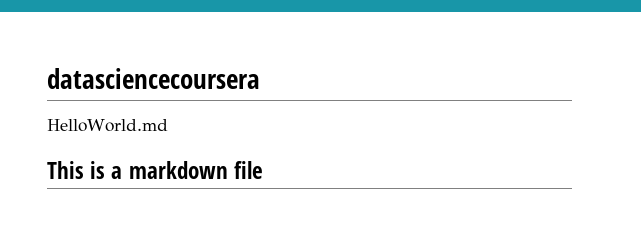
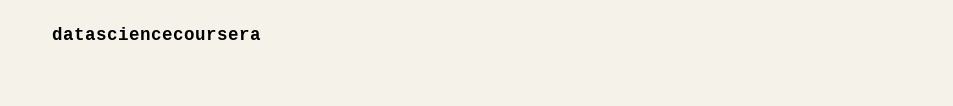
- HelloWorld.md
- This is a markdown file

